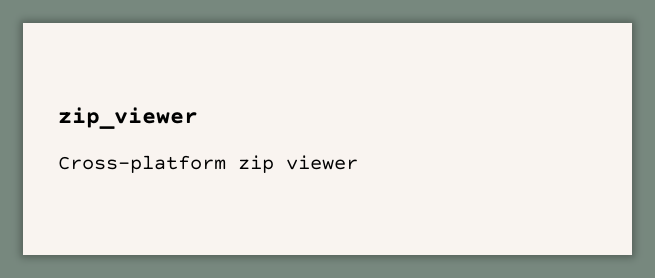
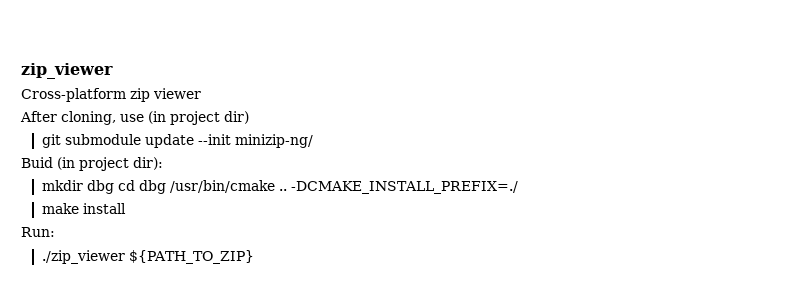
+ After cloning, use (in project dir)
+ git submodule update --init minizip-ng/
+ Buid (in project dir):
+ mkdir dbg cd dbg /usr/bin/cmake .. -DCMAKE_INSTALL_PREFIX=./
+ make install
+ Run:
+ ./zip_viewer ${PATH_TO_ZIP}

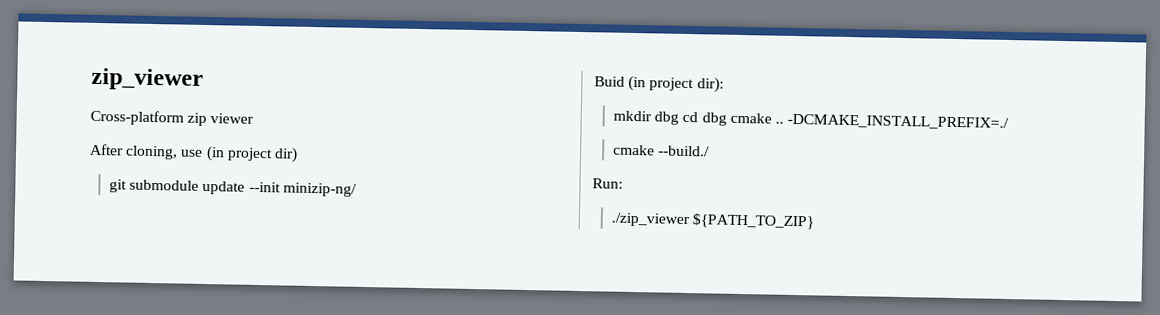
- mkdir dbg cd dbg /usr/bin/cmake ..
+ mkdir dbg cd dbg cmake ..
- make install
+ cmake --build./

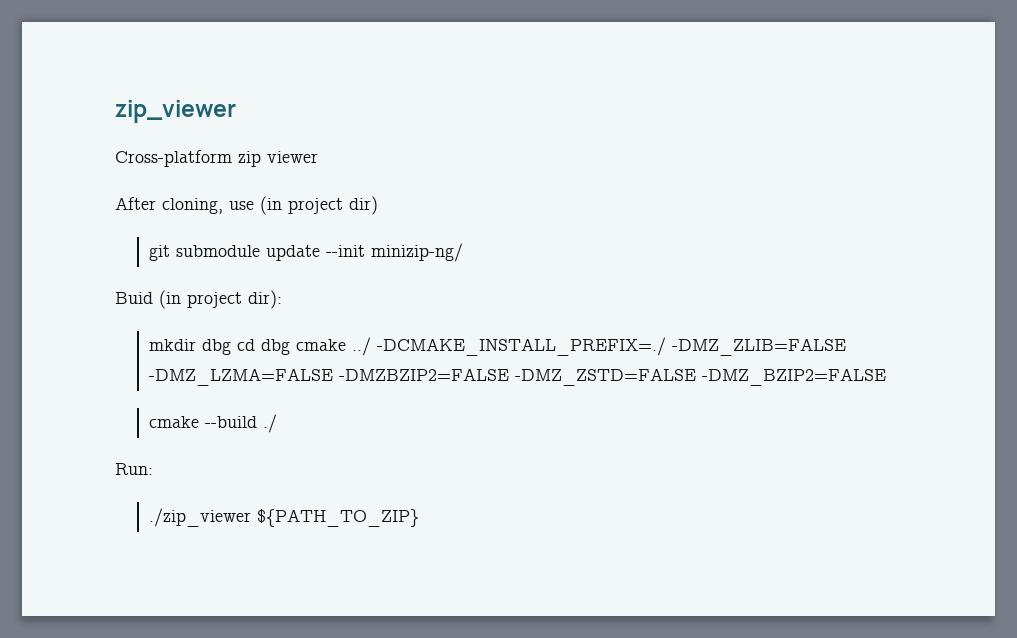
- mkdir dbg cd dbg cmake .. -DCMAKE_INSTALL_PREFIX=./
- cmake --build./
+ mkdir dbg cd dbg cmake ../ -DCMAKE_INSTALL_PREFIX=./ -DMZ_ZLIB=FALSE -DMZ_LZMA=FALSE -DMZBZIP2=FALSE -DMZ_ZSTD=FALSE -DMZ_BZIP2=FALSE
+ cmake --build ./

